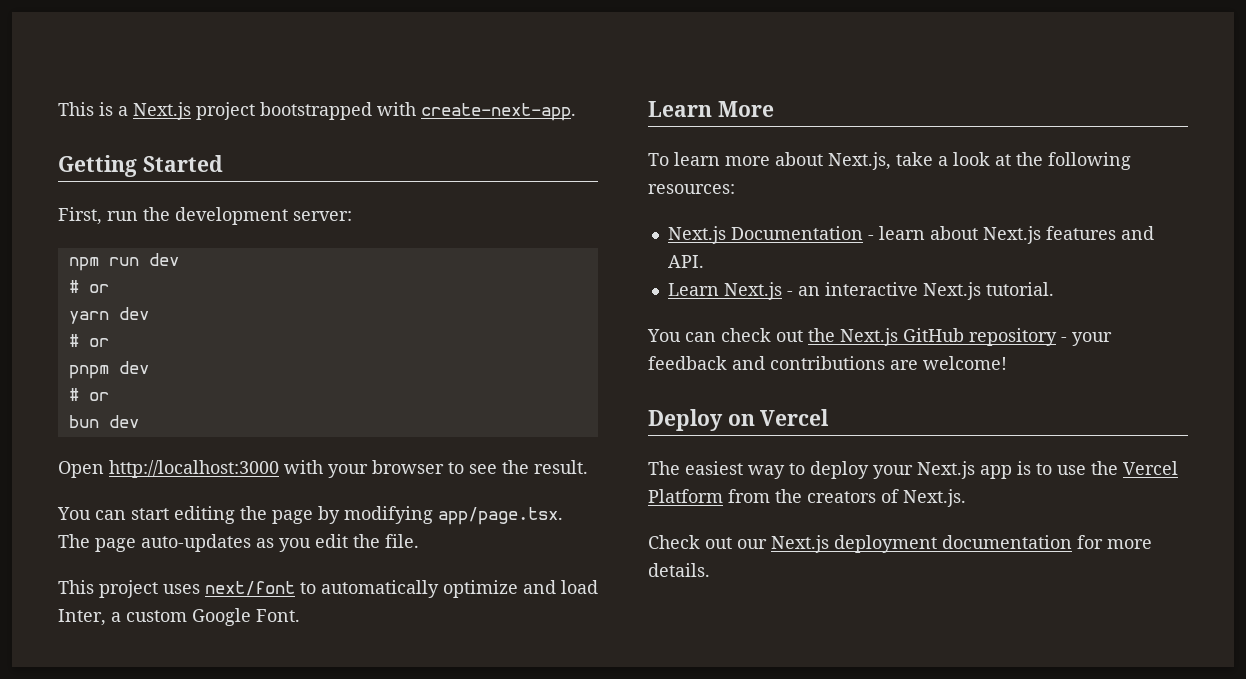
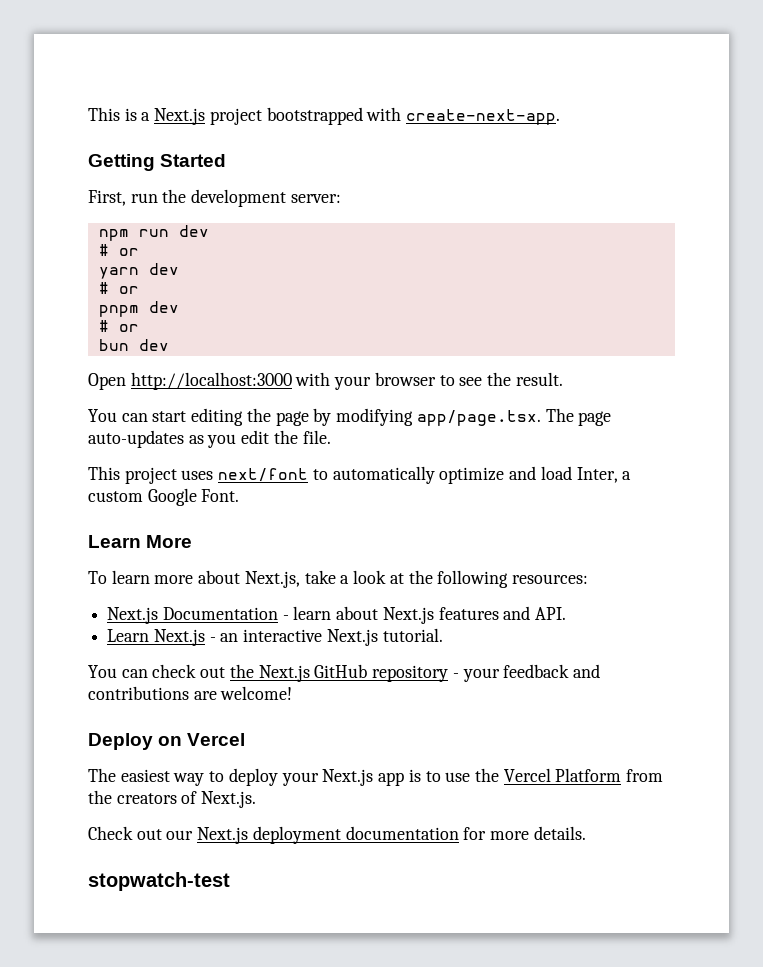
+ stopwatch-test

